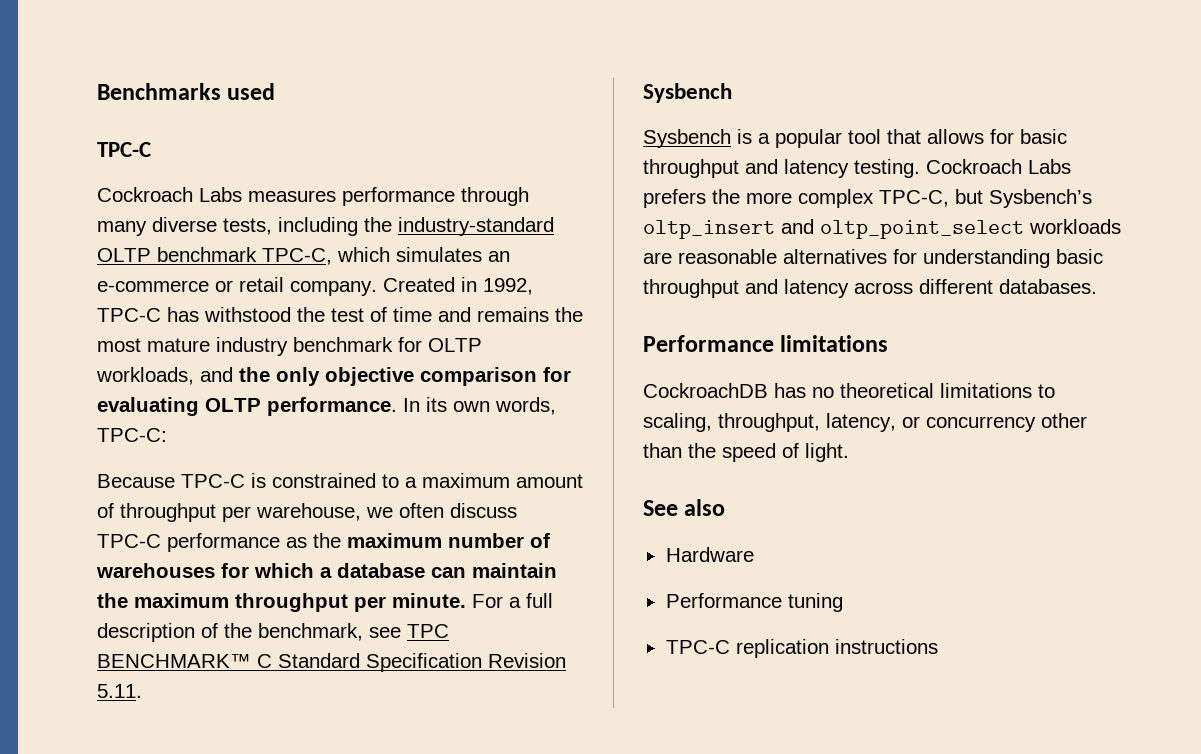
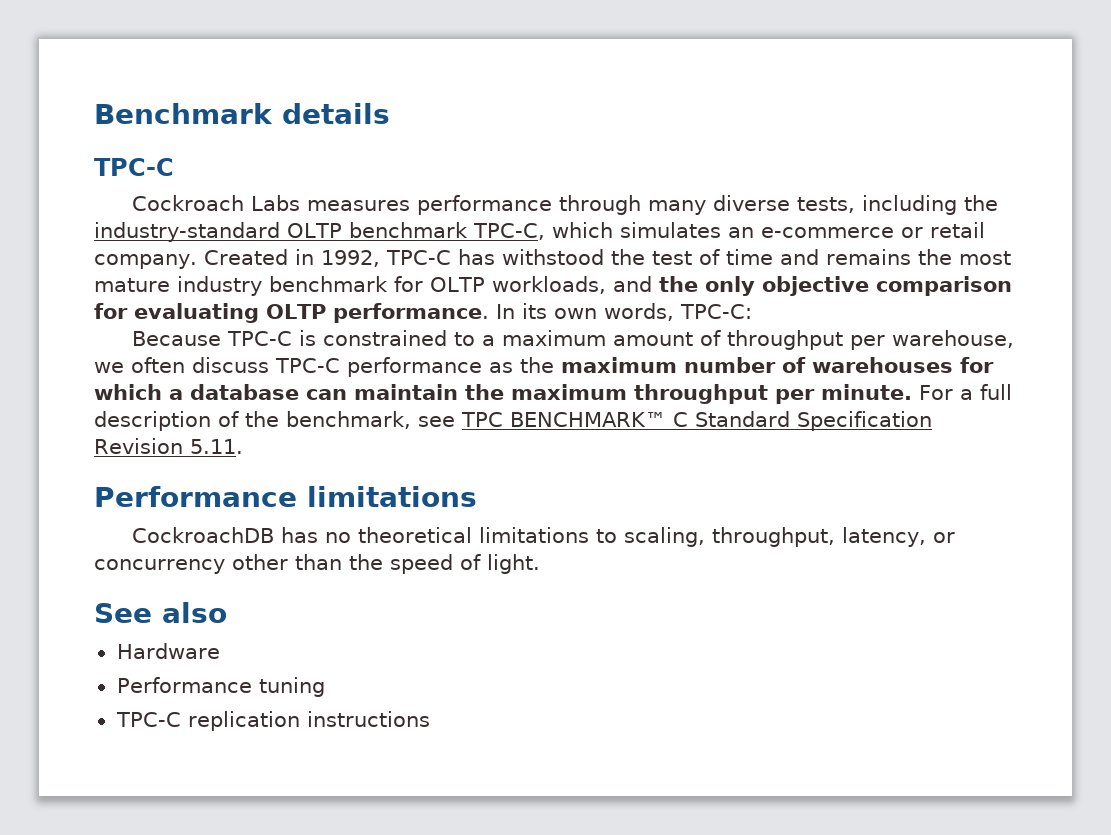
- Benchmarks used
+ Benchmark details
  For a full description of the benchmark, see TPC BENCHMARK™ C Standard Specification Revision 5.11.
- Sysbench
- Sysbench is a popular tool that allows for basic throughput and latency testing. Cockroach Labs prefers the more complex TPC-C, but Sysbench’s oltp_insert and oltp_point_select workloads are reasonable alternatives for understanding basic throughput and latency across different databases.

